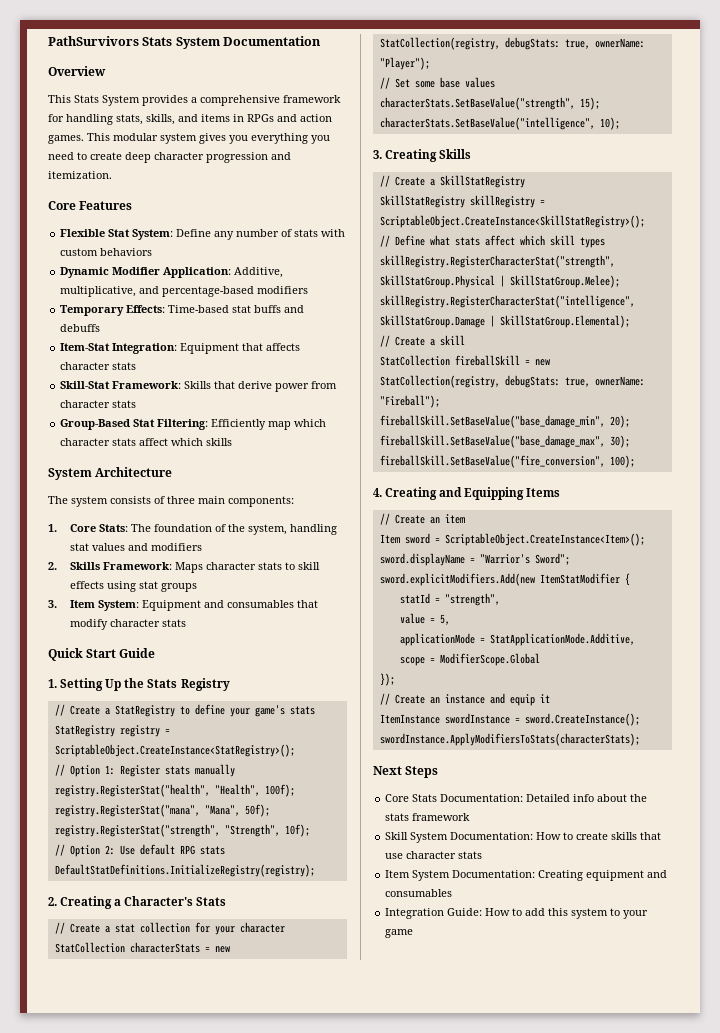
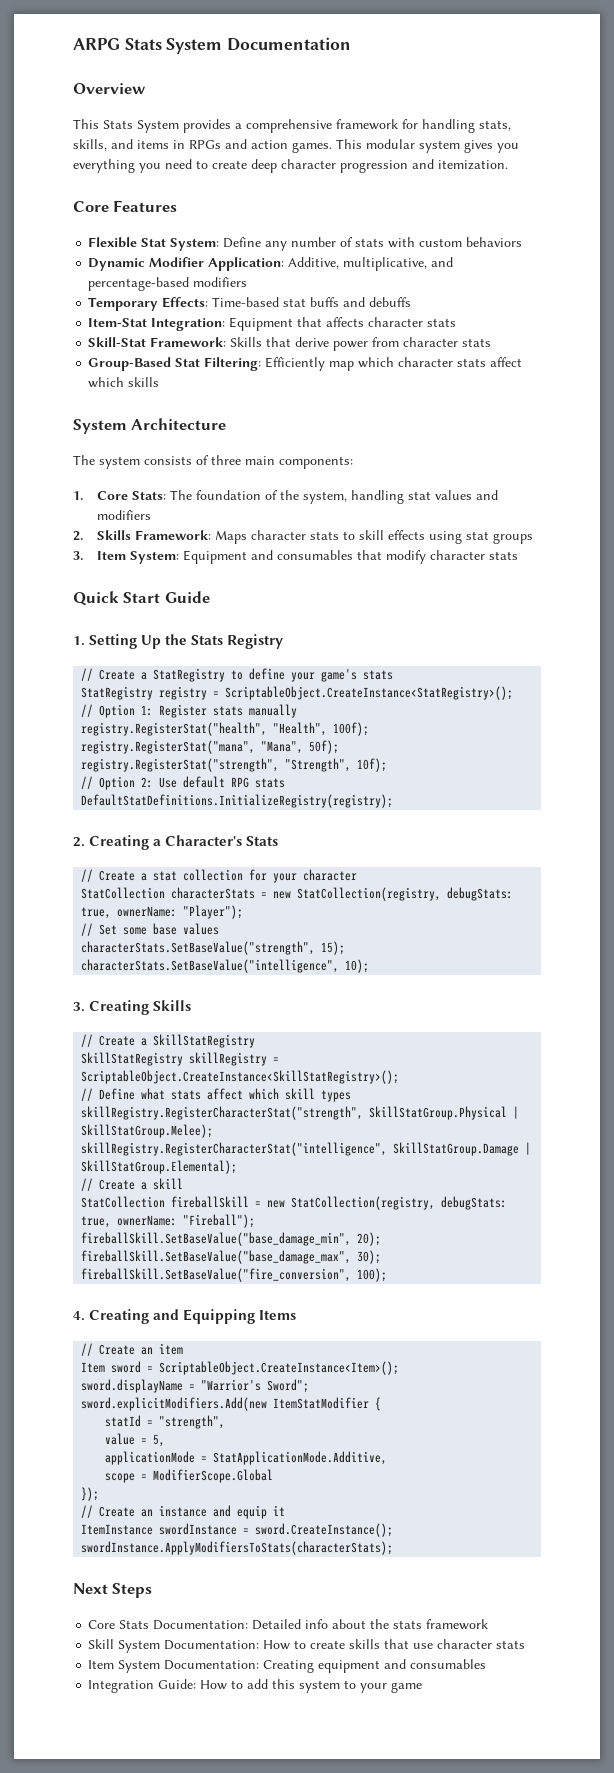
- PathSurvivors Stats System Documentation
+ ARPG Stats System Documentation

